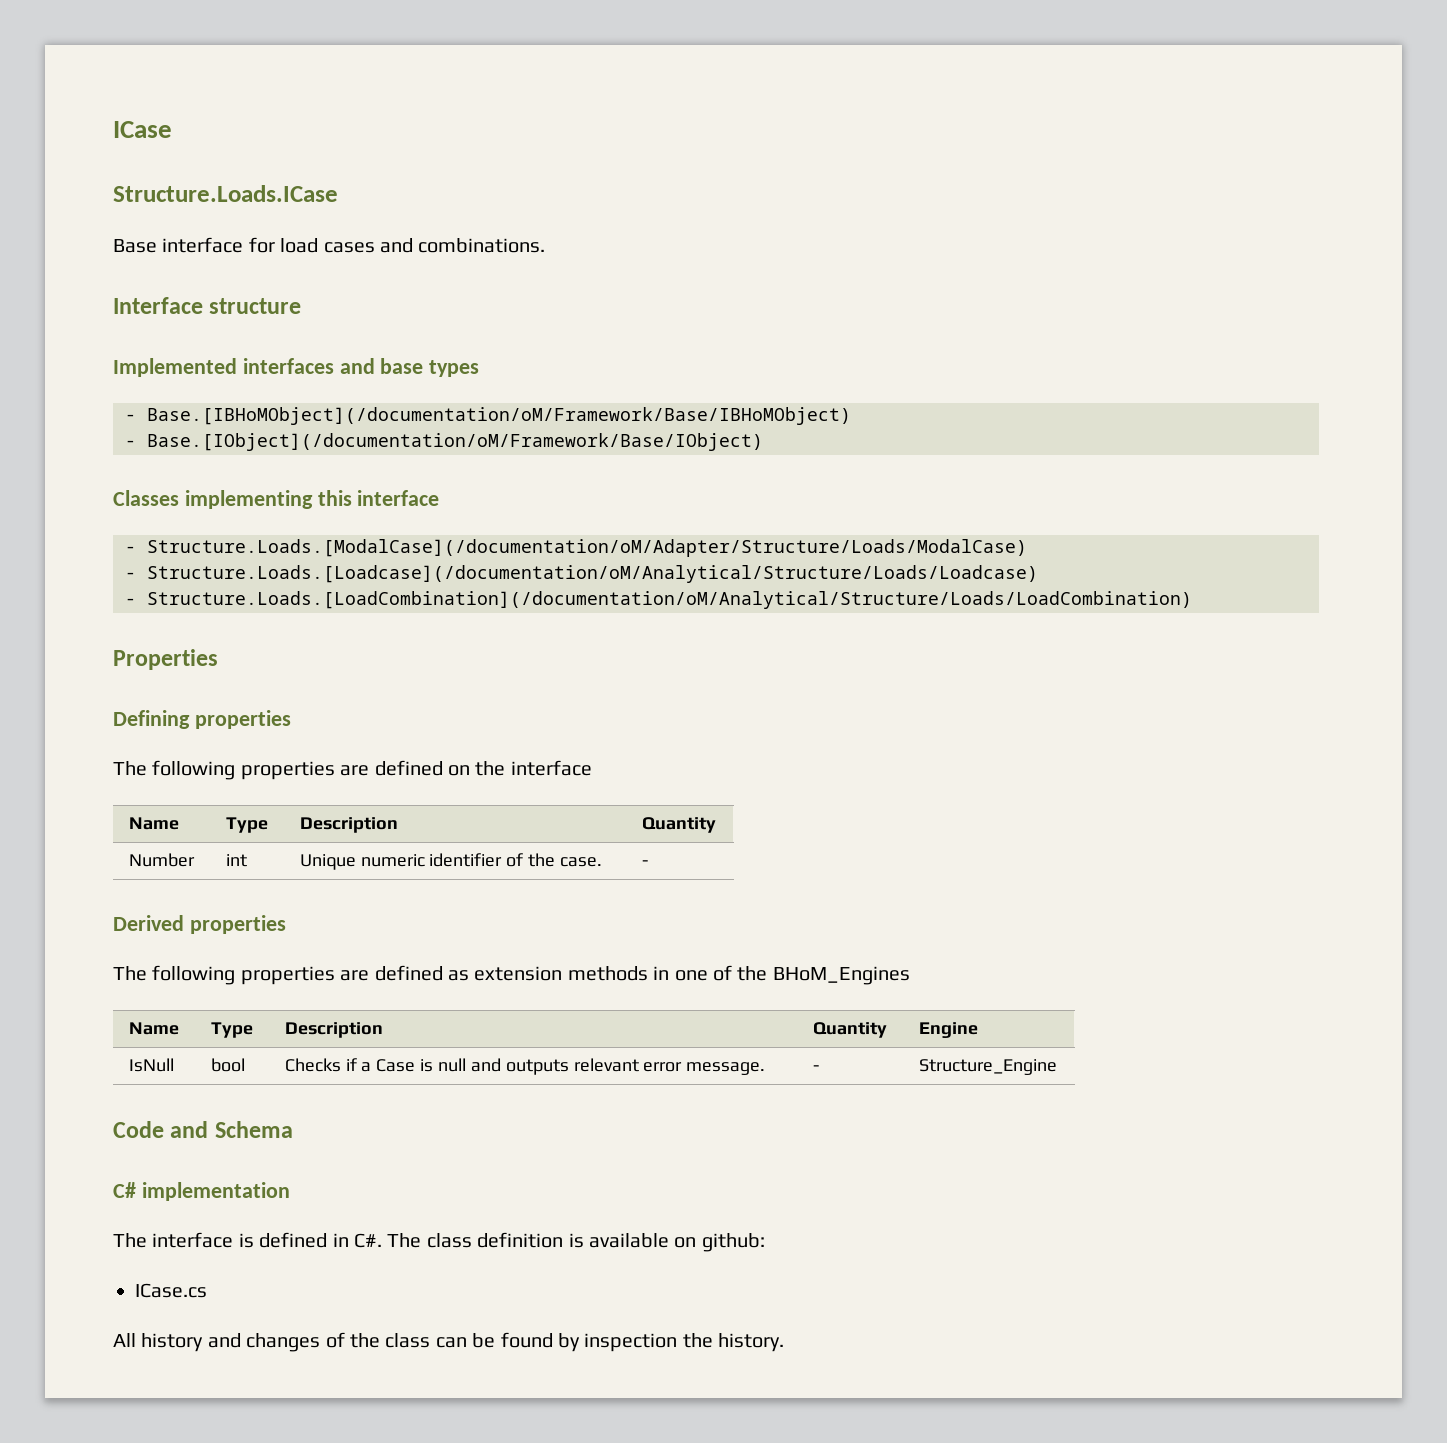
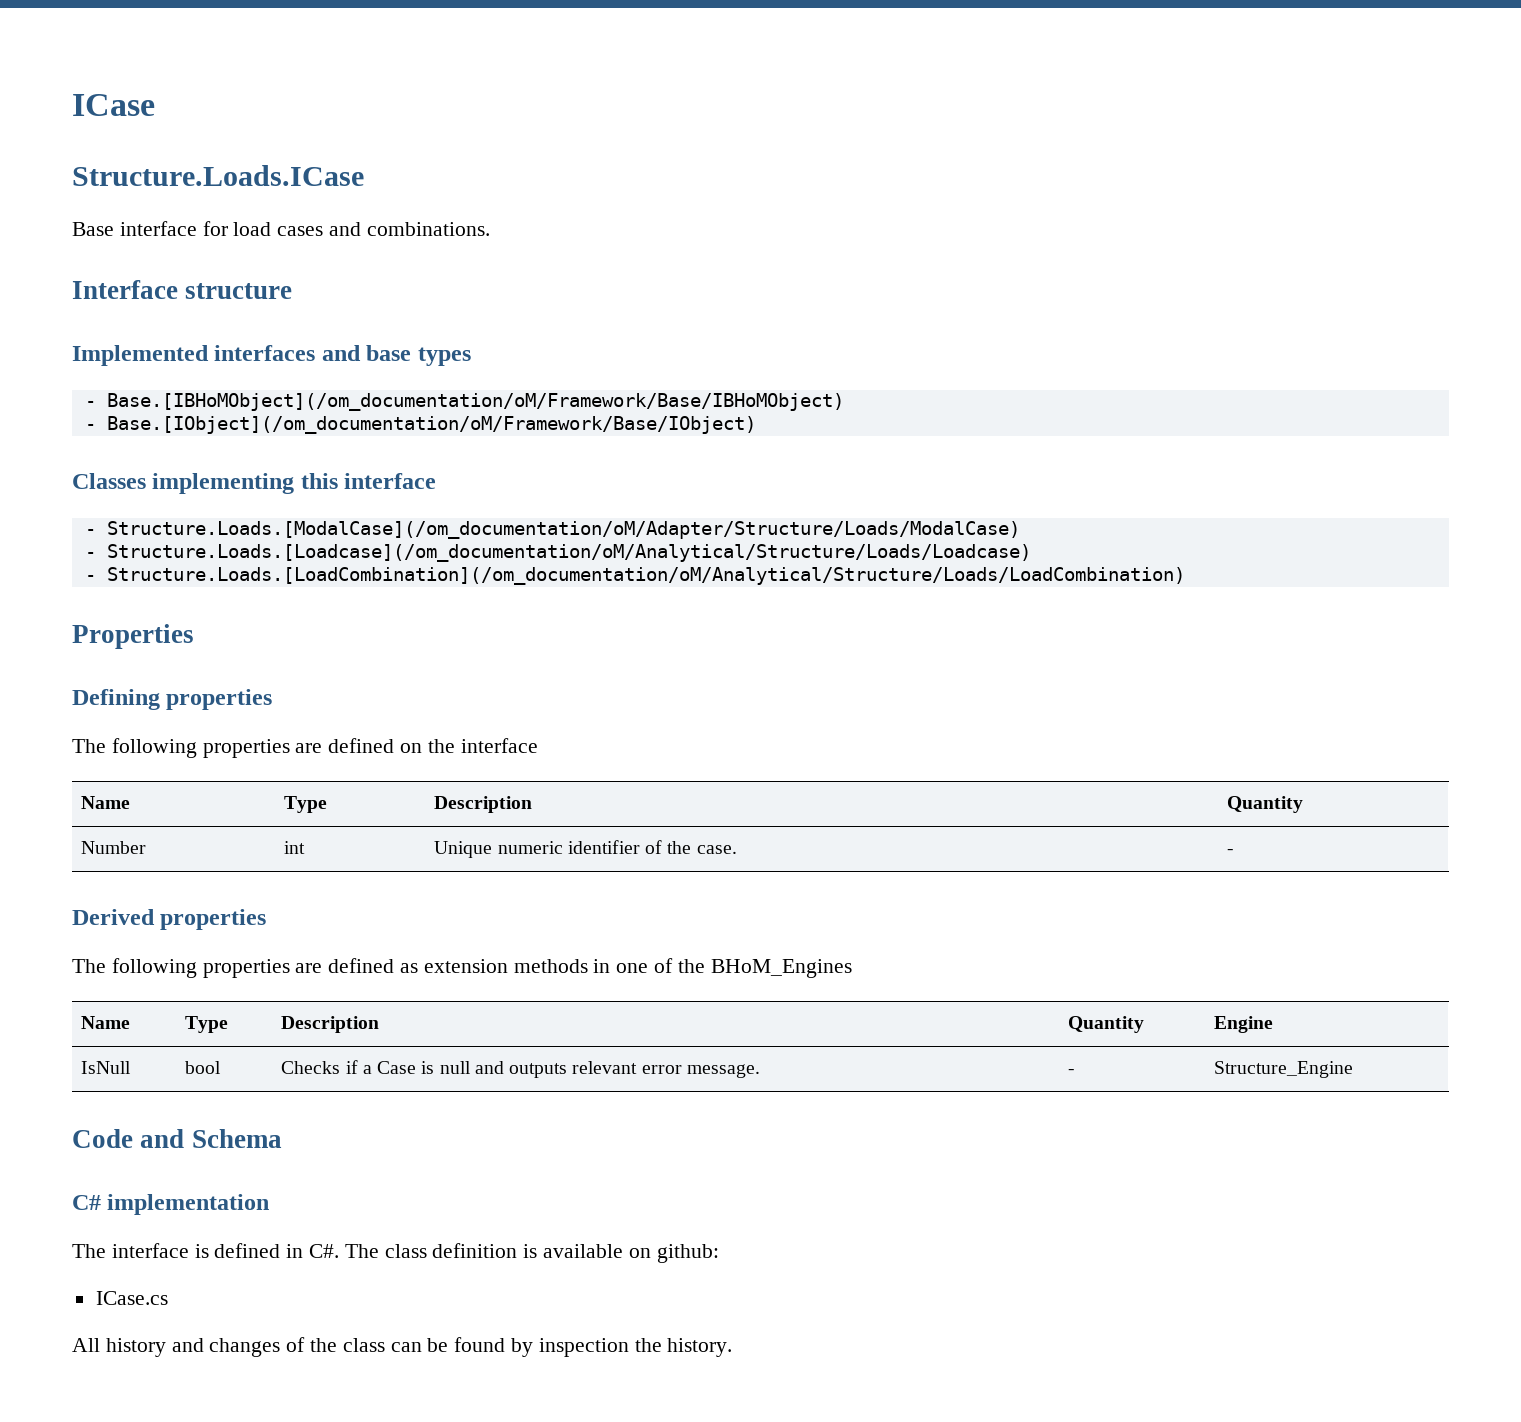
- - Base.[IBHoMObject](/documentation/oM/Framework/Base/IBHoMObject)
- - Base.[IObject](/documentation/oM/Framework/Base/IObject)
+ - Base.[IBHoMObject](/om_documentation/oM/Framework/Base/IBHoMObject)
+ - Base.[IObject](/om_documentation/oM/Framework/Base/IObject)
- - Structure.Loads.[ModalCase](/documentation/oM/Adapter/Structure/Loads/ModalCase)
- - Structure.Loads.[Loadcase](/documentation/oM/Analytical/Structure/Loads/Loadcase)
- - Structure.Loads.[LoadCombination](/documentation/oM/Analytical/Structure/Loads/LoadCombination)
+ - Structure.Loads.[ModalCase](/om_documentation/oM/Adapter/Structure/Loads/ModalCase)
+ - Structure.Loads.[Loadcase](/om_documentation/oM/Analytical/Structure/Loads/Loadcase)
+ - Structure.Loads.[LoadCombination](/om_documentation/oM/Analytical/Structure/Loads/LoadCombination)

